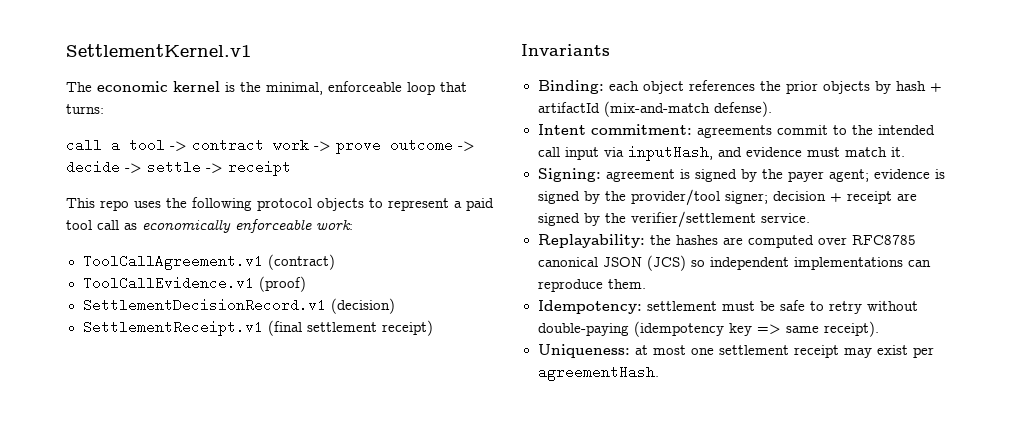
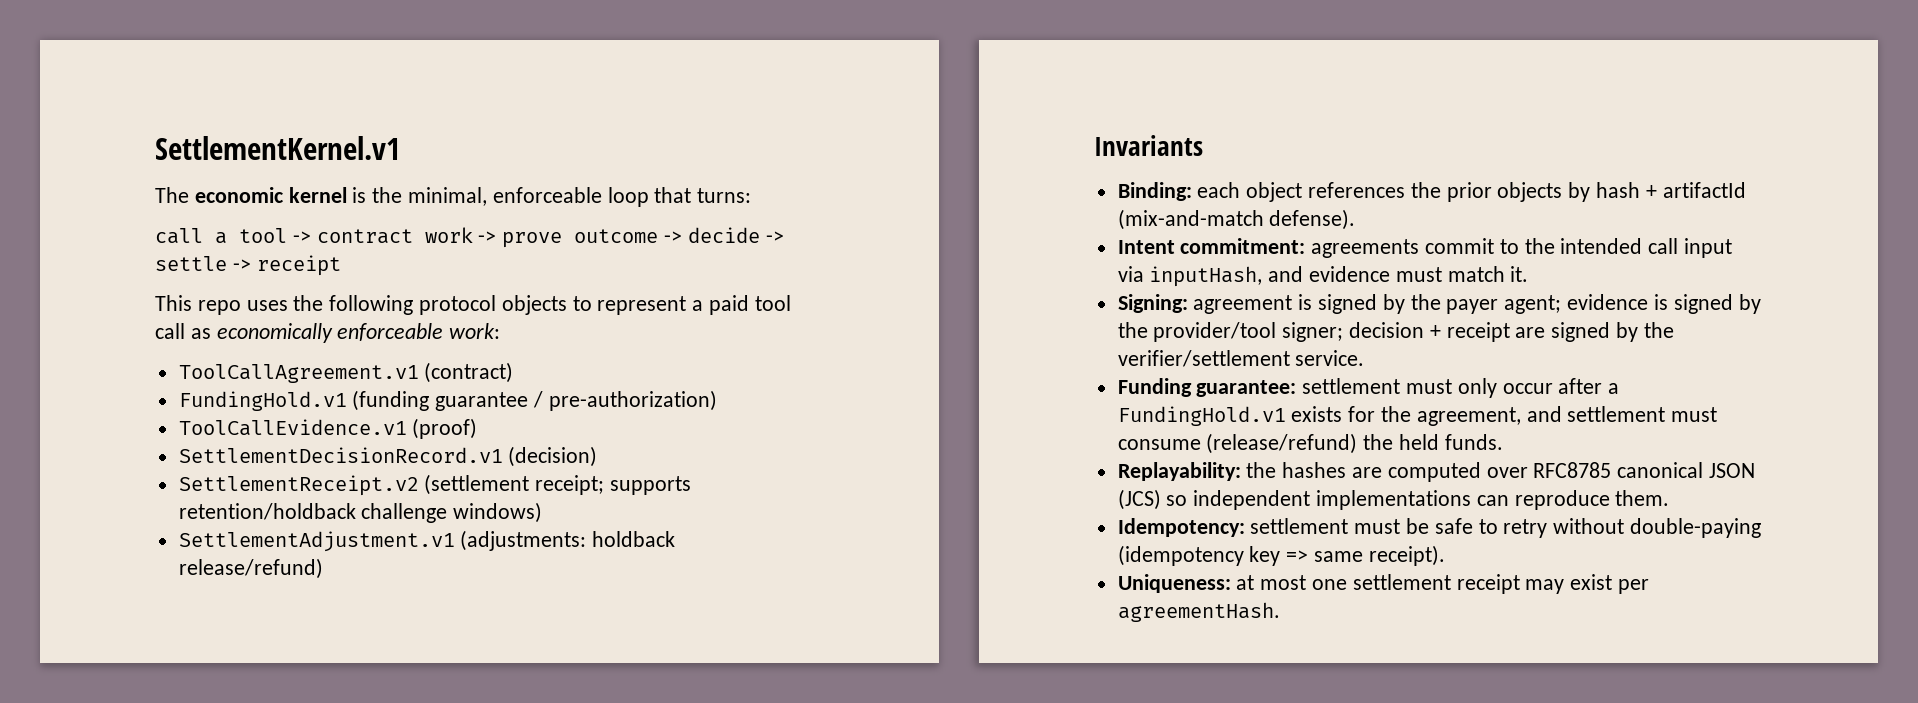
+ FundingHold.v1 (funding guarantee / pre-authorization)
- SettlementReceipt.v1 (final settlement receipt)
+ SettlementReceipt.v2 (settlement receipt; supports retention/holdback challenge windows)
+ SettlementAdjustment.v1 (adjustments: holdback release/refund)
+ Funding guarantee: settlement must only occur after a FundingHold.v1 exists for the agreement, and settlement must consume (release/refund) the held funds.

